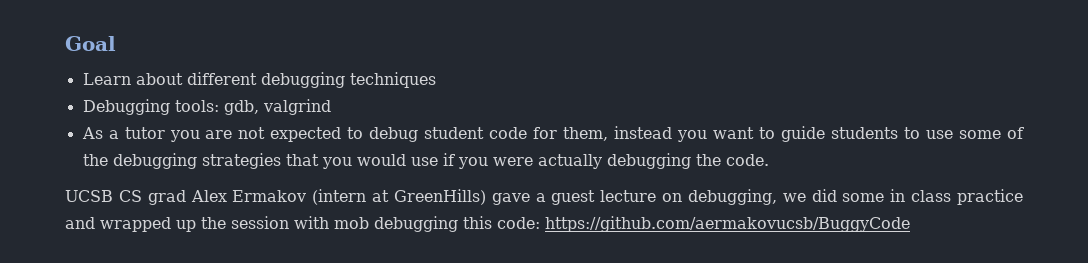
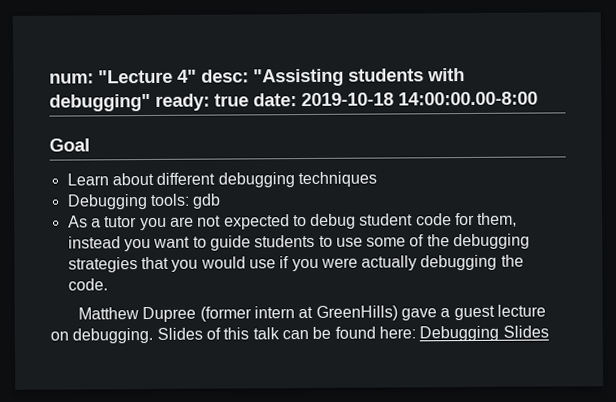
+ num: "Lecture 4" desc: "Assisting students with debugging" ready: true date: 2019-10-18 14:00:00.00-8:00
- Debugging tools: gdb, valgrind
+ Debugging tools: gdb
- UCSB CS grad Alex Ermakov (intern at GreenHills) gave a guest lecture on debugging, we did some in class practice and wrapped up the session with mob debugging this code: https://github.com/aermakovucsb/BuggyCode
+ Matthew Dupree (former intern at GreenHills) gave a guest lecture on debugging. Slides of this talk can be found here: Debugging Slides

